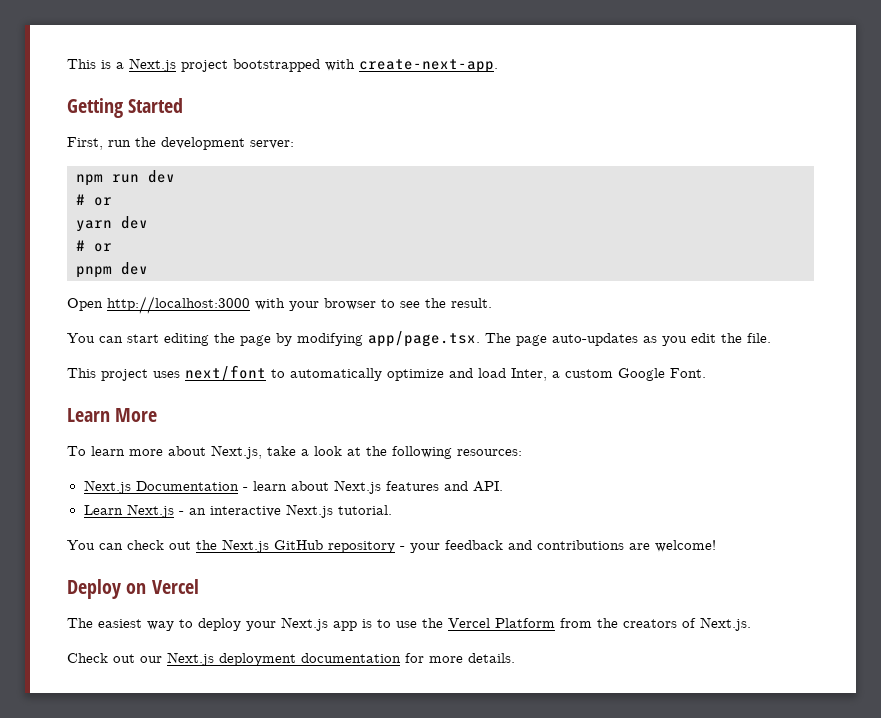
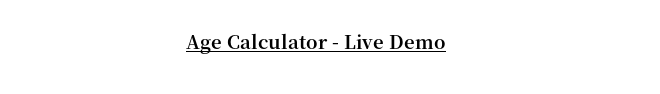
- This is a Next.js project bootstrapped with create-next-app.
- Getting Started
- First, run the development server:
- npm run dev
- # or
- yarn dev
- # or
- pnpm dev
- Open http://localhost:3000 with your browser to see the result.
- You can start editing the page by modifying app/page.tsx. The page auto-updates as you edit the file.
- This project uses next/font to automatically optimize and load Inter, a custom Google Font.
- Learn More
- To learn more about Next.js, take a look at the following resources:
- Next.js Documentation - learn about Next.js features and API.
- Learn Next.js - an interactive Next.js tutorial.
- You can check out the Next.js GitHub repository - your feedback and contributions are welcome!
- Deploy on Vercel
- The easiest way to deploy your Next.js app is to use the Vercel Platform from the creators of Next.js.
- Check out our Next.js deployment documentation for more details.
+ Age Calculator - Live Demo

